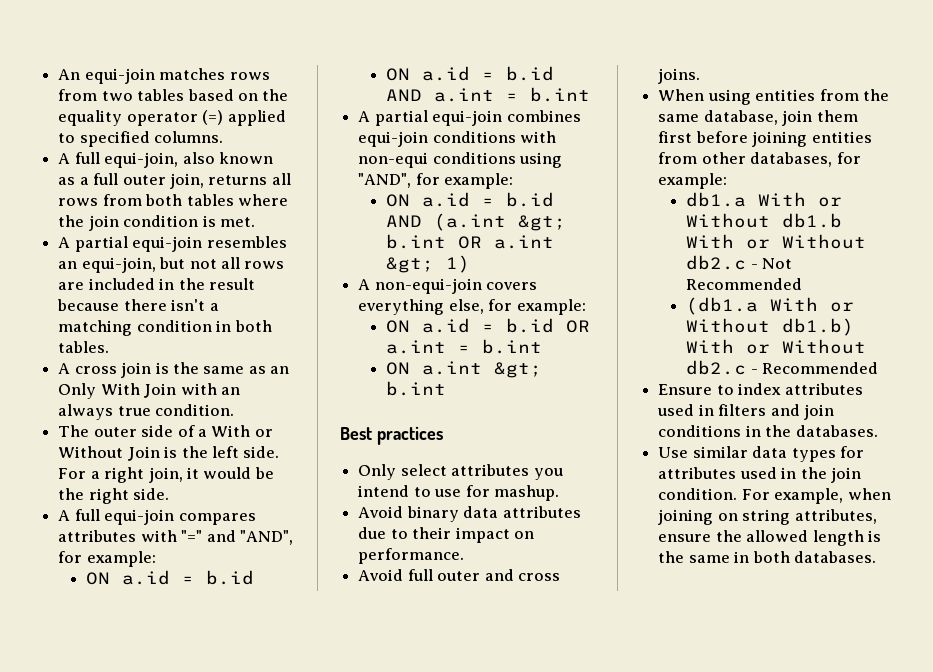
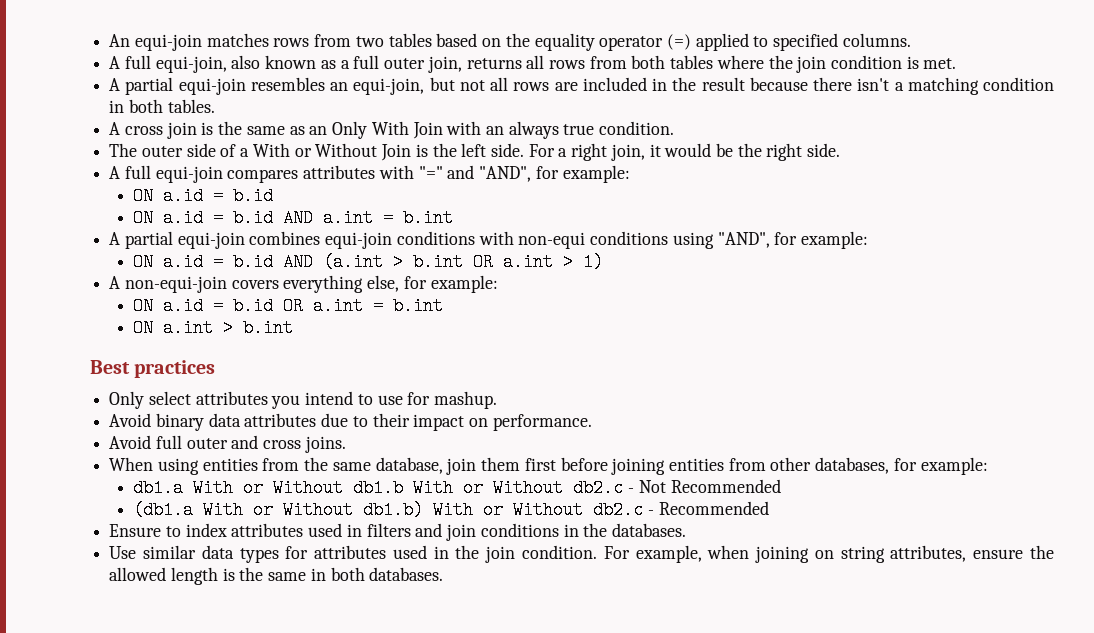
- ON a.id = b.id AND (a.int &gt; b.int OR a.int &gt; 1)
+ ON a.id = b.id AND (a.int > b.int OR a.int > 1)
- ON a.int &gt; b.int
+ ON a.int > b.int

